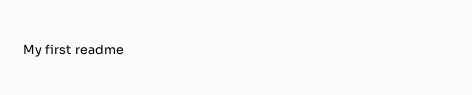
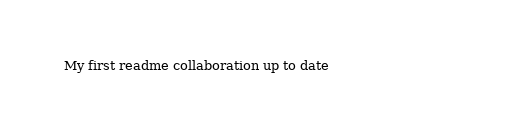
- My first readme
+ My first readme collaboration up to date

